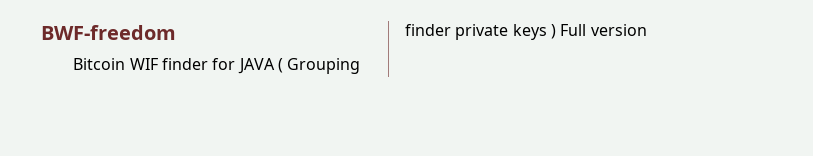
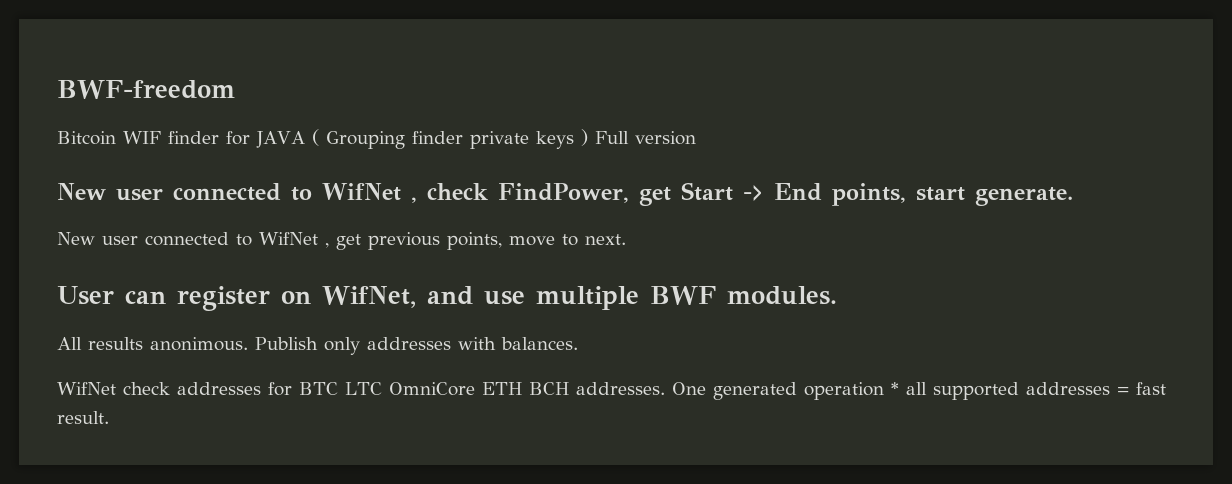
+ New user connected to WifNet , check FindPower, get Start -> End points, start generate.
+ New user connected to WifNet , get previous points, move to next.
+ User can register on WifNet, and use multiple BWF modules.
+ All results anonimous. Publish only addresses with balances.
+ WifNet check addresses for BTC LTC OmniCore ETH BCH addresses. One generated operation * all supported addresses = fast result.

